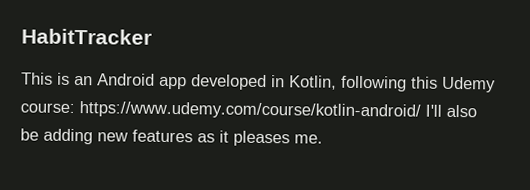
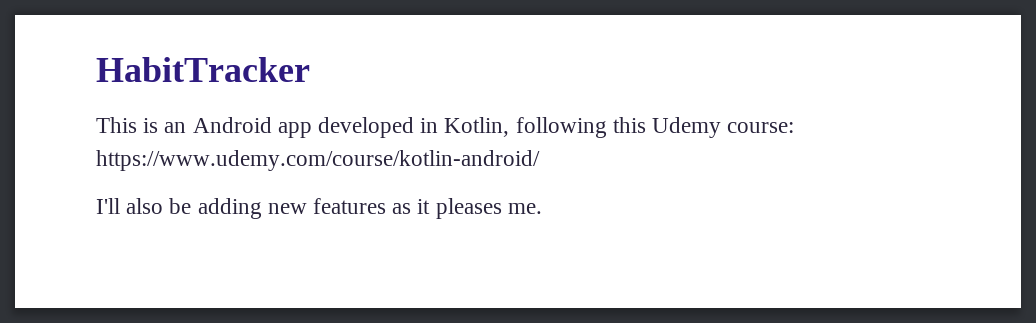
- This is an Android app developed in Kotlin, following this Udemy course: https://www.udemy.com/course/kotlin-android/ I'll also be adding new features as it pleases me.
+ This is an Android app developed in Kotlin, following this Udemy course: https://www.udemy.com/course/kotlin-android/
+ I'll also be adding new features as it pleases me.

